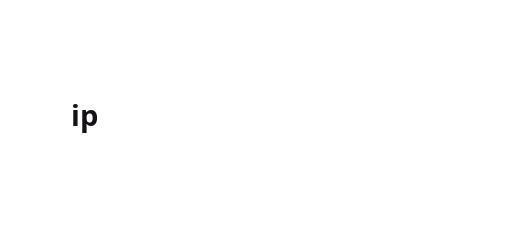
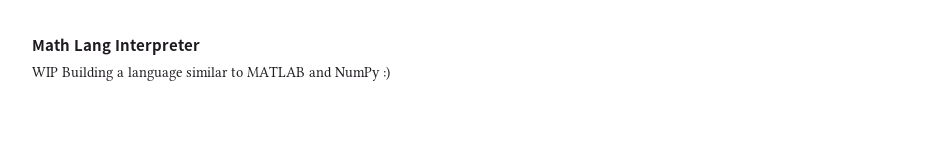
- ip
+ Math Lang Interpreter
+ WIP Building a language similar to MATLAB and NumPy :)

